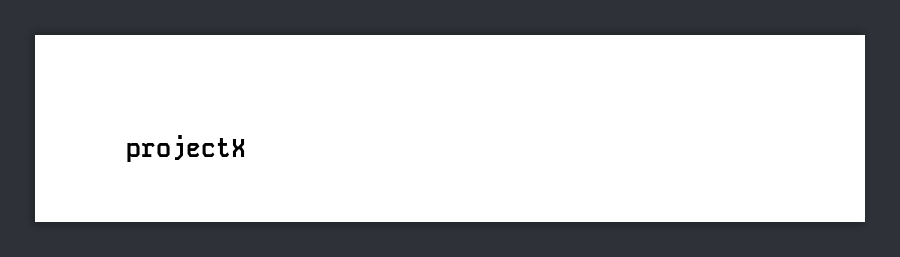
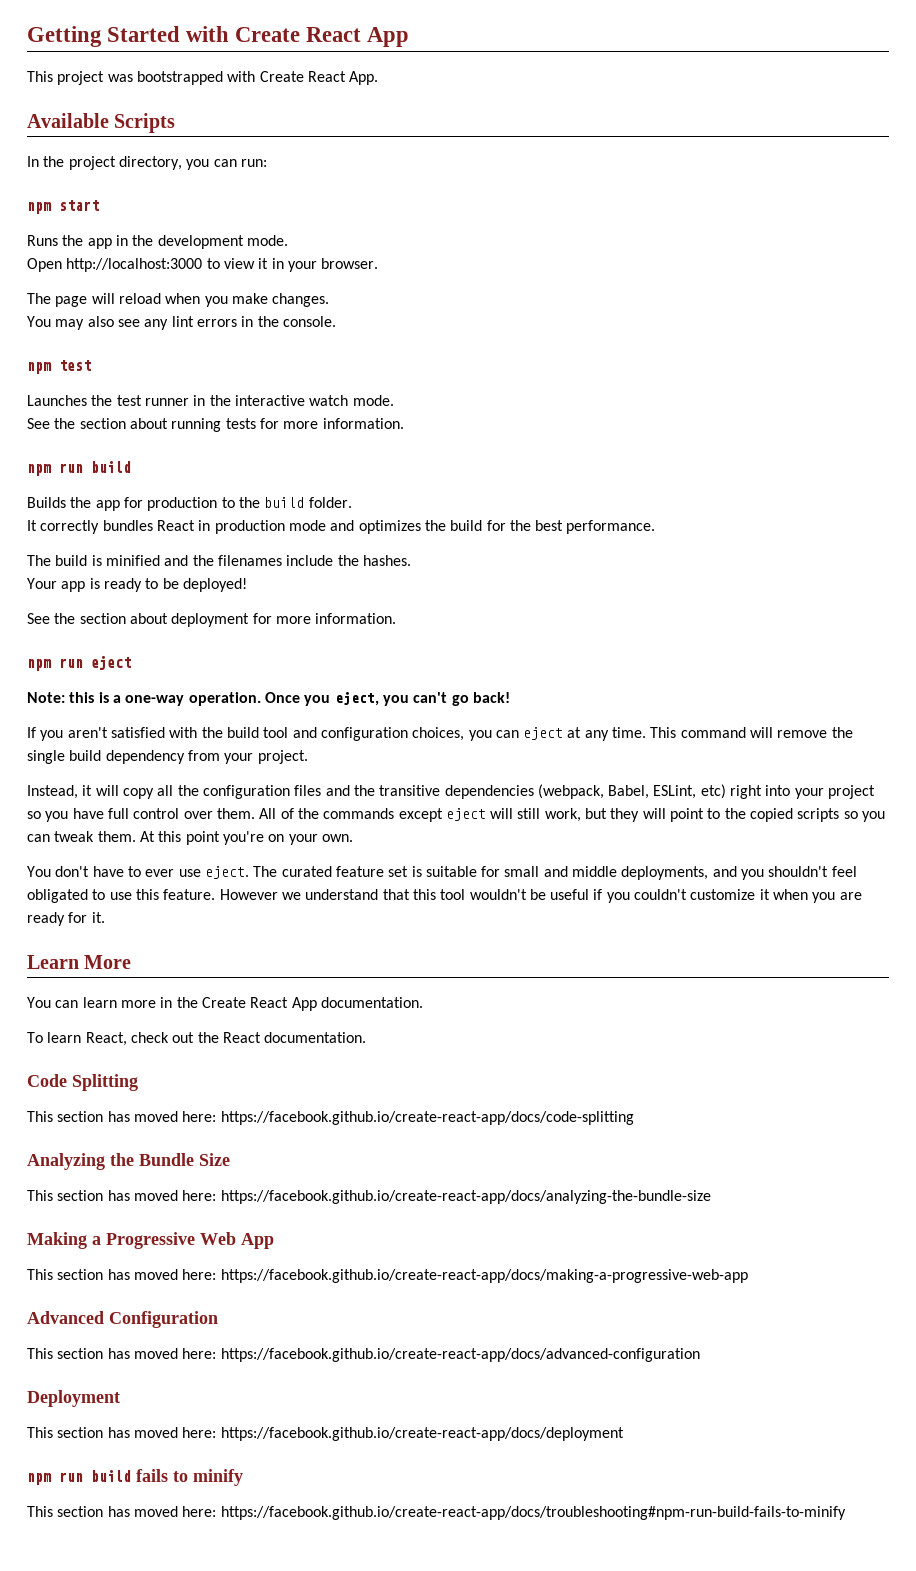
- projectX
+ Getting Started with Create React App
+ This project was bootstrapped with Create React App.
+ Available Scripts
+ In the project directory, you can run:
+ npm start
+ Runs the app in the development mode.
+ Open http://localhost:3000 to view it in your browser.
+ The page will reload when you make changes.
+ You may also see any lint errors in the console.
+ npm test
+ Launches the test runner in the interactive watch mode.
+ See the section about running tests for more information.
+ npm run build
+ Builds the app for production to the build folder.
+ It correctly bundles React in production mode and optimizes the build for the best performance.
+ The build is minified and the filenames include the hashes.
+ Your app is ready to be deployed!
+ See the section about deployment for more information.
+ npm run eject
+ Note: this is a one-way operation. Once you eject, you can't go back!
+ If you aren't satisfied with the build tool and configuration choices, you can eject at any time. This command will remove the single build dependency from your project.
+ Instead, it will copy all the configuration files and the transitive dependencies (webpack, Babel, ESLint, etc) right into your project so you have full control over them. All of the commands except eject will still work, but they will point to the copied scripts so you can tweak them. At this point you're on your own.
+ You don't have to ever use eject. The curated feature set is suitable for small and middle deployments, and you shouldn't feel obligated to use this feature. However we understand that this tool wouldn't be useful if you couldn't customize it when you are ready for it.
+ Learn More
+ You can learn more in the Create React App documentation.
+ To learn React, check out the React documentation.
+ Code Splitting
+ This section has moved here: https://facebook.github.io/create-react-app/docs/code-splitting
+ Analyzing the Bundle Size
+ This section has moved here: https://facebook.github.io/create-react-app/docs/analyzing-the-bundle-size
+ Making a Progressive Web App
+ This section has moved here: https://facebook.github.io/create-react-app/docs/making-a-progressive-web-app
+ Advanced Configuration
+ This section has moved here: https://facebook.github.io/create-react-app/docs/advanced-configuration
+ Deployment
+ This section has moved here: https://facebook.github.io/create-react-app/docs/deployment
+ npm run build fails to minify
+ This section has moved here: https://facebook.github.io/create-react-app/docs/troubleshooting#npm-run-build-fails-to-minify

